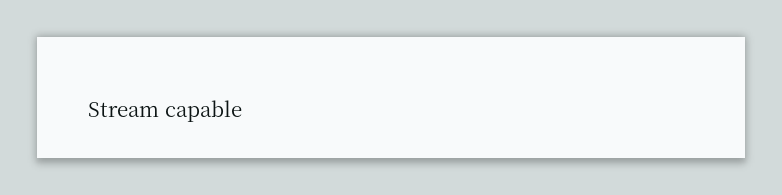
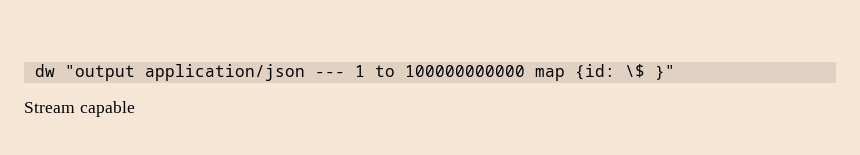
+ dw "output application/json --- 1 to 100000000000 map {id: \$ }"

